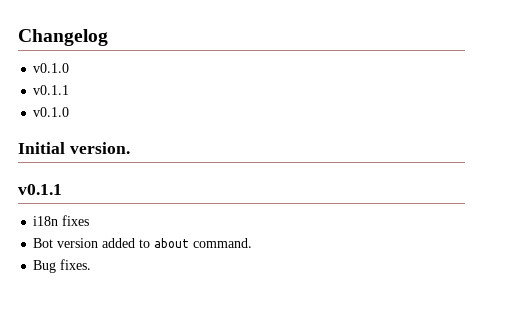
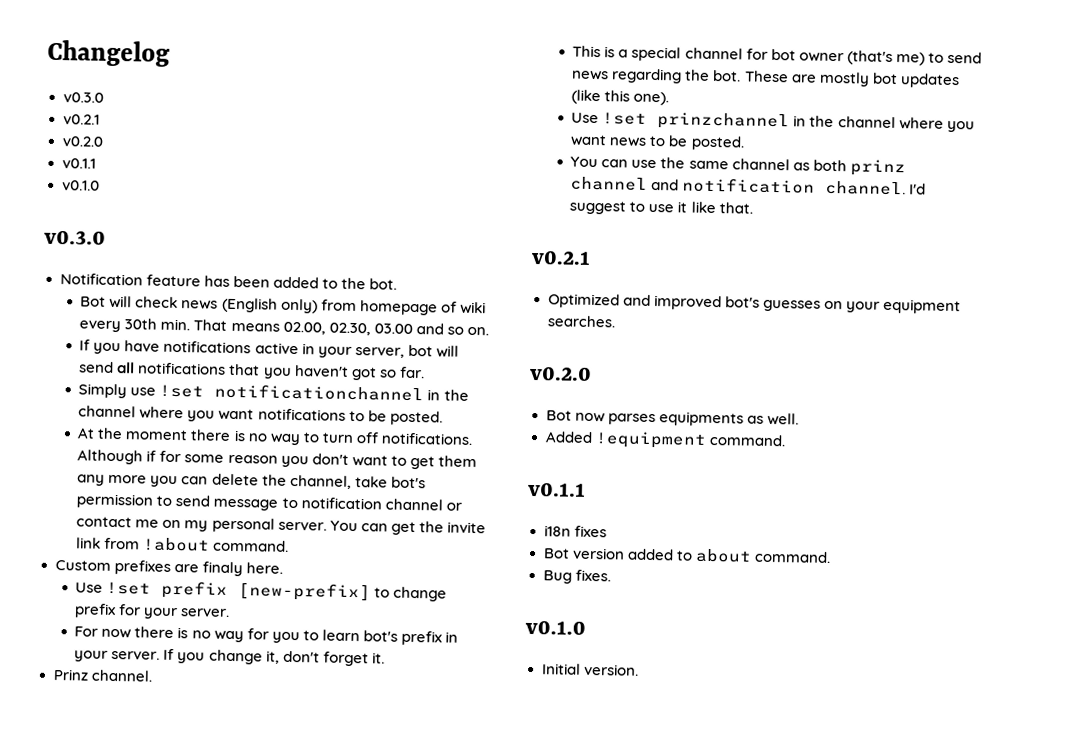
  Changelog
- v0.1.0
+ v0.3.0
+ v0.2.1
+ v0.2.0
  v0.1.1
  v0.1.0
- Initial version.
+ v0.3.0
+ Notification feature has been added to the bot.
+ Bot will check news (English only) from homepage of wiki every 30th min. That means 02.00, 02.30, 03.00 and so on.
+ If you have notifications active in your server, bot will send all notifications that you haven't got so far.
+ Simply use !set notificationchannel in the channel where you want notifications to be posted.
+ At the moment there is no way to turn off notifications. Although if for some reason you don't want to get them any more you can delete the channel, take bot's permission to send message to notification channel or contact me on my personal server. You can get the invite link from !about command.
+ Custom prefixes are finaly here.
+ Use !set prefix [new-prefix] to change prefix for your server.
+ For now there is no way for you to learn bot's prefix in your server. If you change it, don't forget it.
+ Prinz channel.
+ This is a special channel for bot owner (that's me) to send news regarding the bot. These are mostly bot updates (like this one).
+ Use !set prinzchannel in the channel where you want news to be posted.
+ You can use the same channel as both prinz channel and notification channel. I'd suggest to use it like that.
+ v0.2.1
+ Optimized and improved bot's guesses on your equipment searches.
+ v0.2.0
+ Bot now parses equipments as well.
+ Added !equipment command.
  Bug fixes.
+ v0.1.0
+ Initial version.

